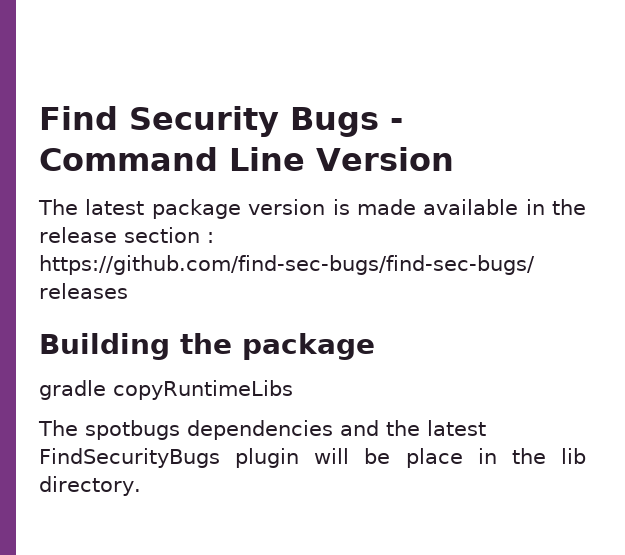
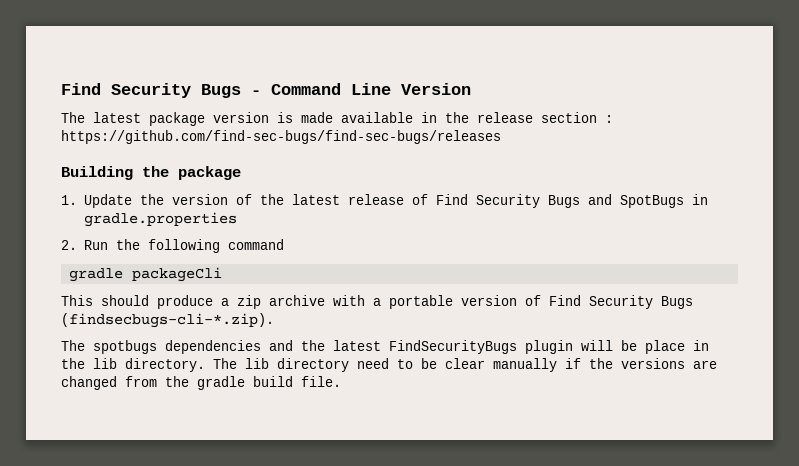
- gradle copyRuntimeLibs
+ 1. Update the version of the latest release of Find Security Bugs and SpotBugs in gradle.properties
+ 2. Run the following command
+ gradle packageCli
+ This should produce a zip archive with a portable version of Find Security Bugs (findsecbugs-cli-*.zip).
+ The lib directory need to be clear manually if the versions are changed from the gradle build file.

